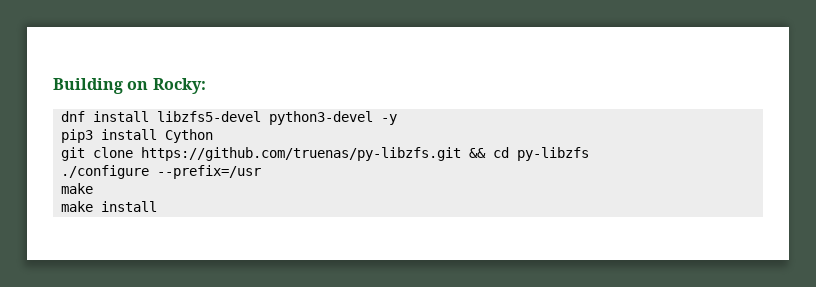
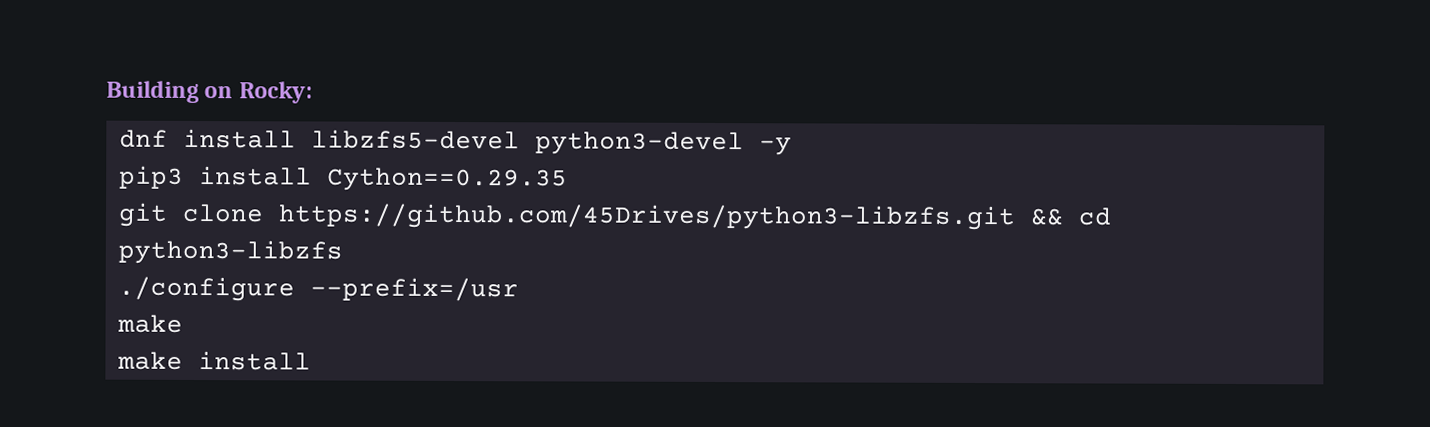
- pip3 install Cython
+ pip3 install Cython==0.29.35
- git clone https://github.com/truenas/py-libzfs.git && cd py-libzfs
+ git clone https://github.com/45Drives/python3-libzfs.git && cd python3-libzfs

